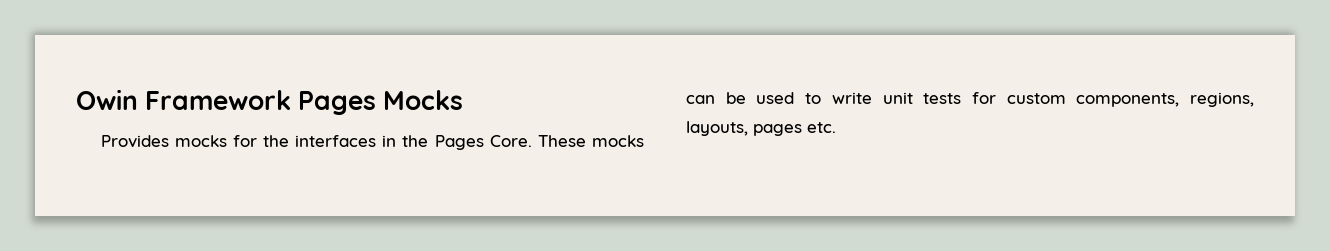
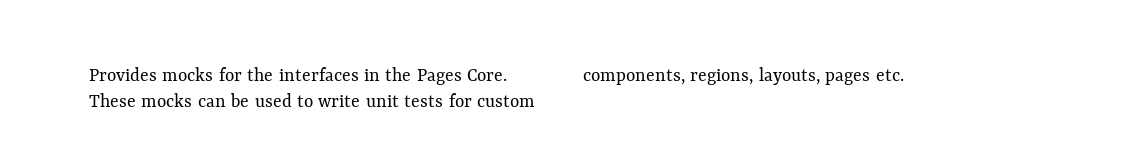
- Owin Framework Pages Mocks

